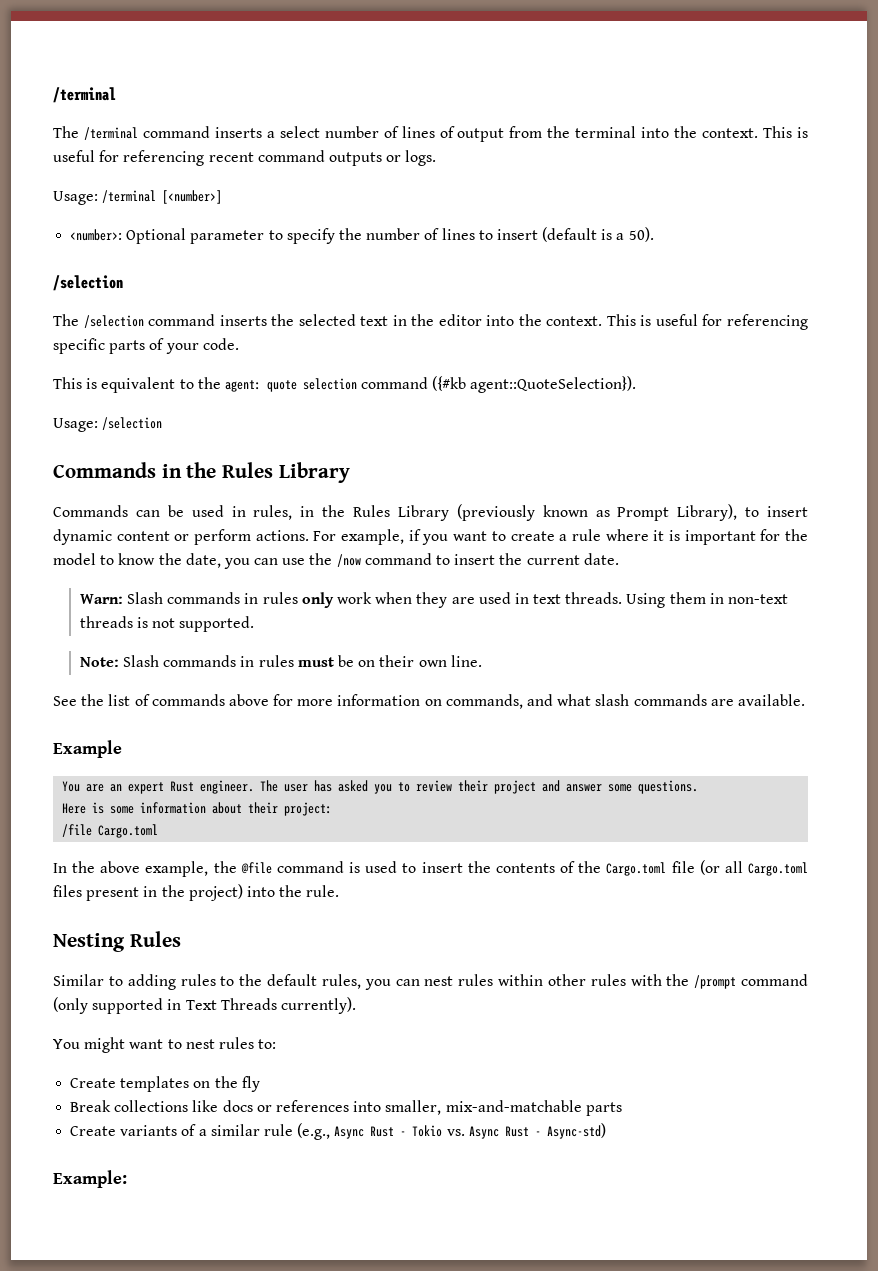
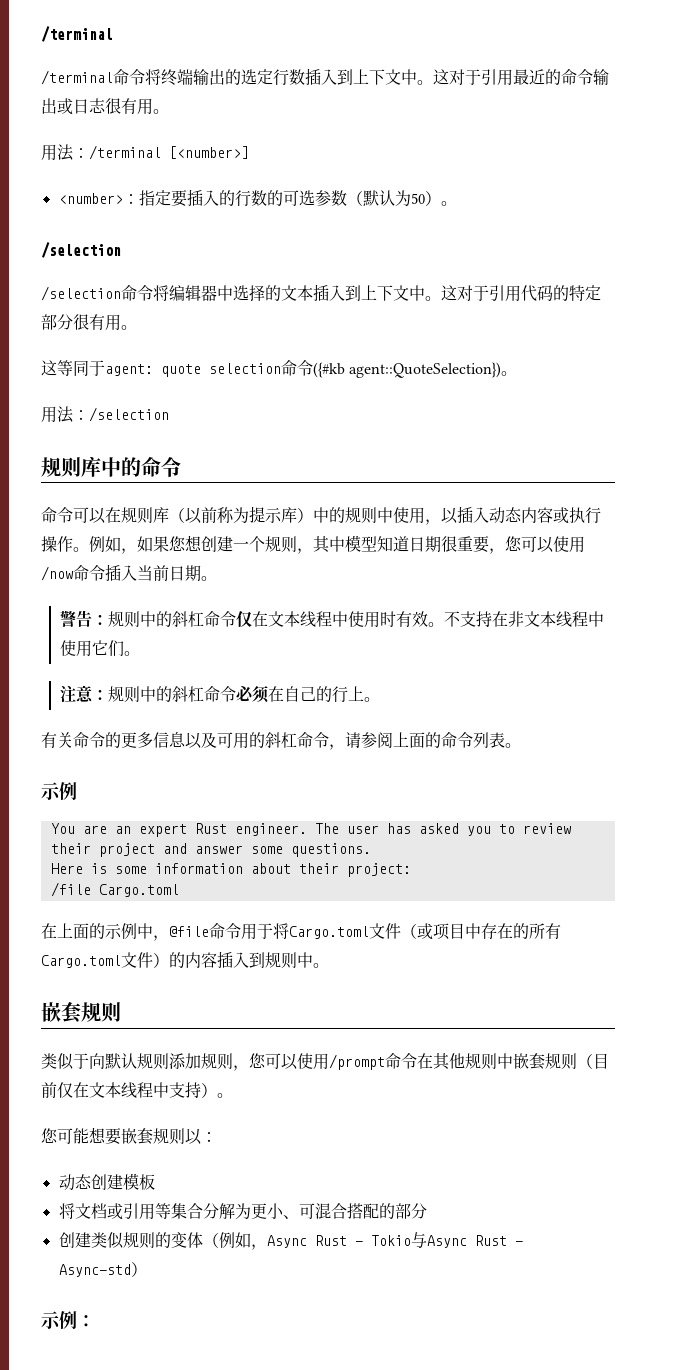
- The /terminal command inserts a select number of lines of output from the terminal into the context. This is useful for referencing recent command outputs or logs.
- Usage: /terminal [<number>]
- <number>: Optional parameter to specify the number of lines to insert (default is a 50).
+ /terminal命令将终端输出的选定行数插入到上下文中。这对于引用最近的命令输出或日志很有用。
+ 用法：/terminal [<number>]
+ <number>：指定要插入的行数的可选参数（默认为50）。
  /selection
- The /selection command inserts the selected text in the editor into the context. This is useful for referencing specific parts of your code.
- This is equivalent to the agent: quote selection command ({#kb agent::QuoteSelection}).
- Usage: /selection
- Commands in the Rules Library
- Commands can be used in rules, in the Rules Library (previously known as Prompt Library), to insert dynamic content or perform actions. For example, if you want to create a rule where it is important for the model to know the date, you can use the /now command to insert the current date.
- Warn: Slash commands in rules only work when they are used in text threads. Using them in non-text threads is not supported.
- Note: Slash commands in rules must be on their own line.
- See the list of commands above for more information on commands, and what slash commands are available.
- Example
+ /selection命令将编辑器中选择的文本插入到上下文中。这对于引用代码的特定部分很有用。
+ 这等同于agent: quote selection命令({#kb agent::QuoteSelection})。
+ 用法：/selection
+ 规则库中的命令
+ 命令可以在规则库（以前称为提示库）中的规则中使用，以插入动态内容或执行操作。例如，如果您想创建一个规则，其中模型知道日期很重要，您可以使用/now命令插入当前日期。
+ 警告：规则中的斜杠命令仅在文本线程中使用时有效。不支持在非文本线程中使用它们。
+ 注意：规则中的斜杠命令必须在自己的行上。
+ 有关命令的更多信息以及可用的斜杠命令，请参阅上面的命令列表。
+ 示例
- In the above example, the @file command is used to insert the contents of the Cargo.toml file (or all Cargo.toml files present in the project) into the rule.
- Nesting Rules
- Similar to adding rules to the default rules, you can nest rules within other rules with the /prompt command (only supported in Text Threads currently).
- You might want to nest rules to:
- Create templates on the fly
- Break collections like docs or references into smaller, mix-and-matchable parts
- Create variants of a similar rule (e.g., Async Rust - Tokio vs. Async Rust - Async-std)
- Example:
+ 在上面的示例中，@file命令用于将Cargo.toml文件（或项目中存在的所有Cargo.toml文件）的内容插入到规则中。
+ 嵌套规则
+ 类似于向默认规则添加规则，您可以使用/prompt命令在其他规则中嵌套规则（目前仅在文本线程中支持）。
+ 您可能想要嵌套规则以：
+ 动态创建模板
+ 将文档或引用等集合分解为更小、可混合搭配的部分
+ 创建类似规则的变体（例如，Async Rust - Tokio与Async Rust - Async-std）
+ 示例：

